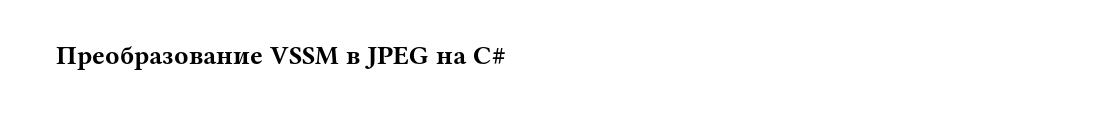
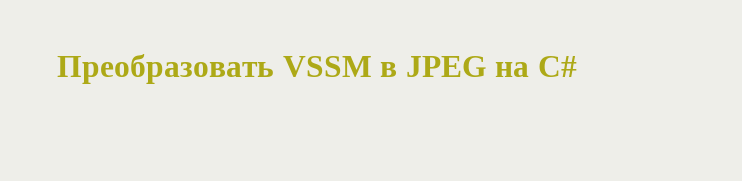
- Преобразование VSSM в JPEG на C#
+ Преобразовать VSSM в JPEG на C#

